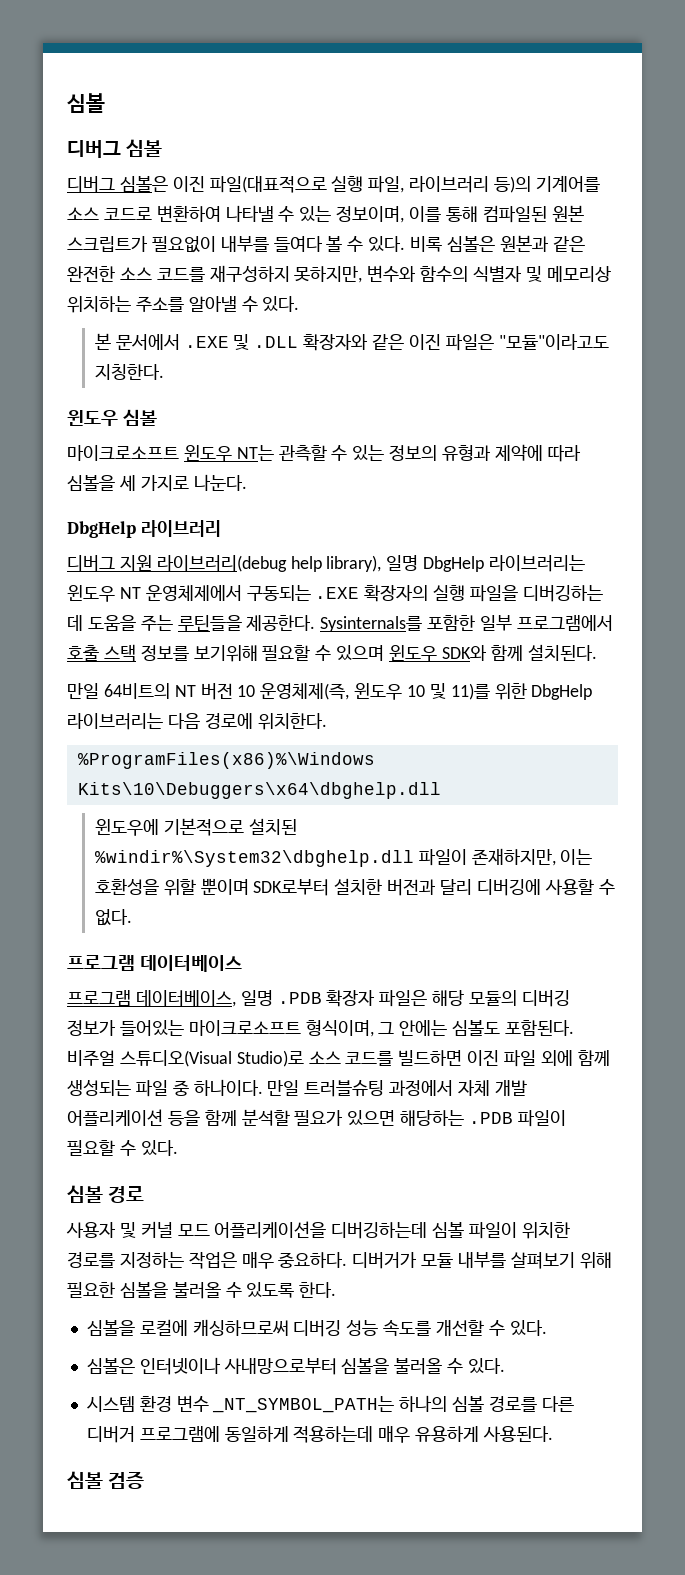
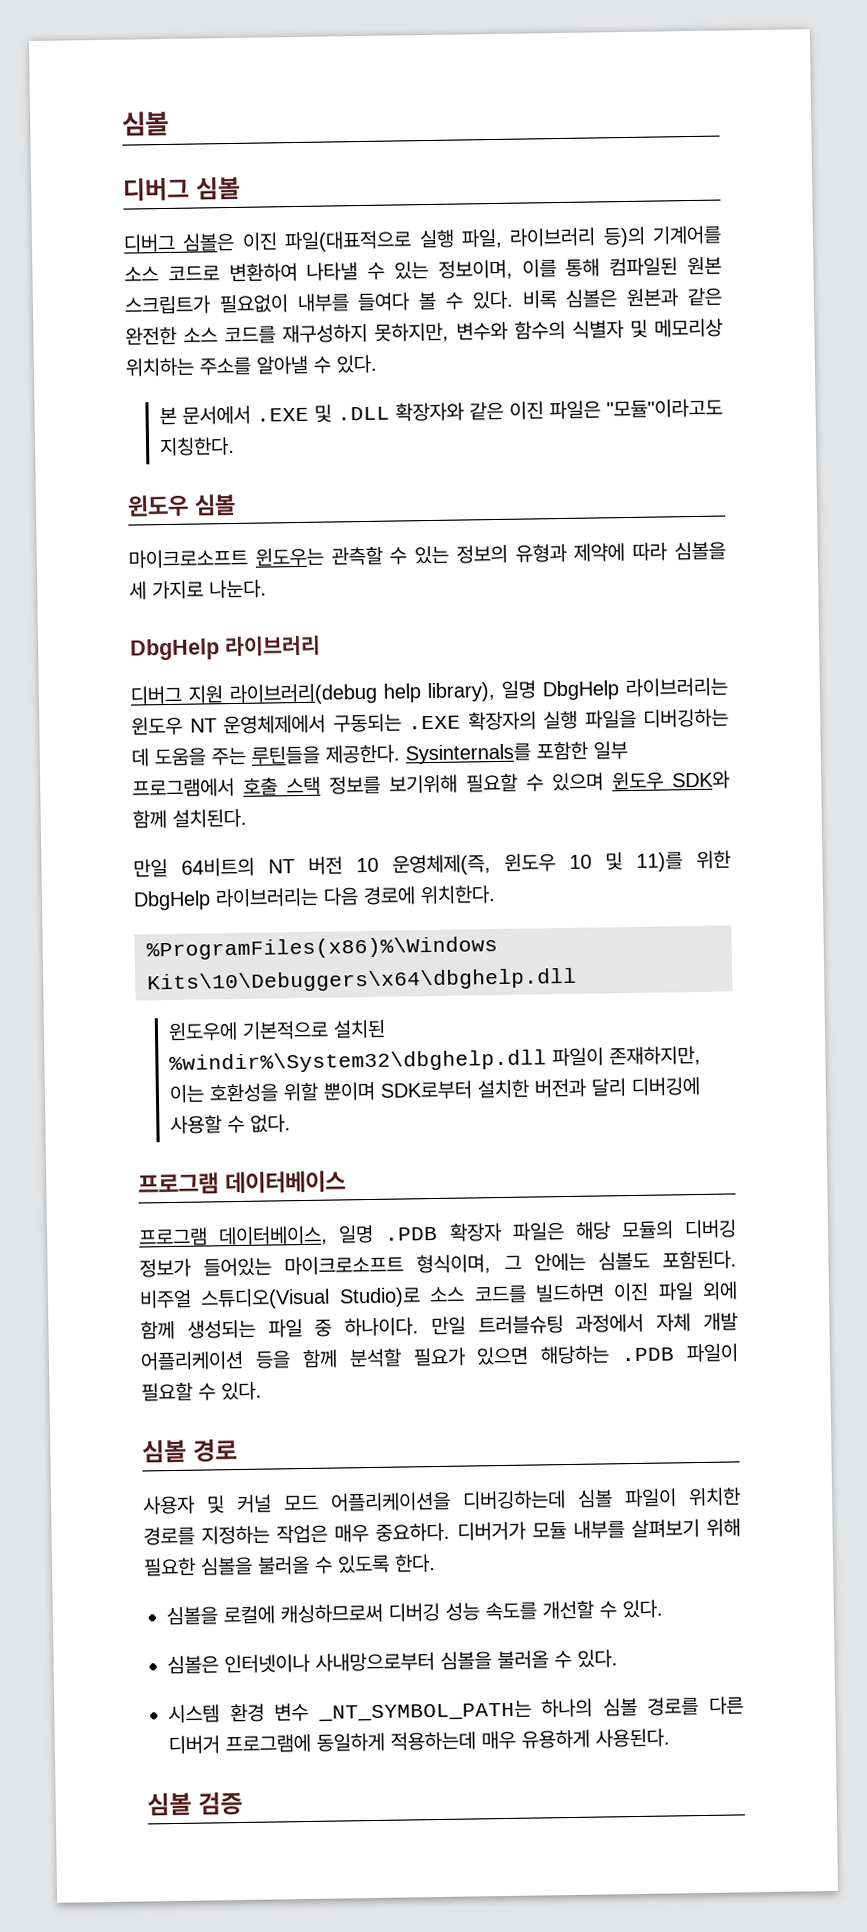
- 마이크로소프트 윈도우 NT는 관측할 수 있는 정보의 유형과 제약에 따라 심볼을 세 가지로 나눈다.
+ 마이크로소프트 윈도우는 관측할 수 있는 정보의 유형과 제약에 따라 심볼을 세 가지로 나눈다.

